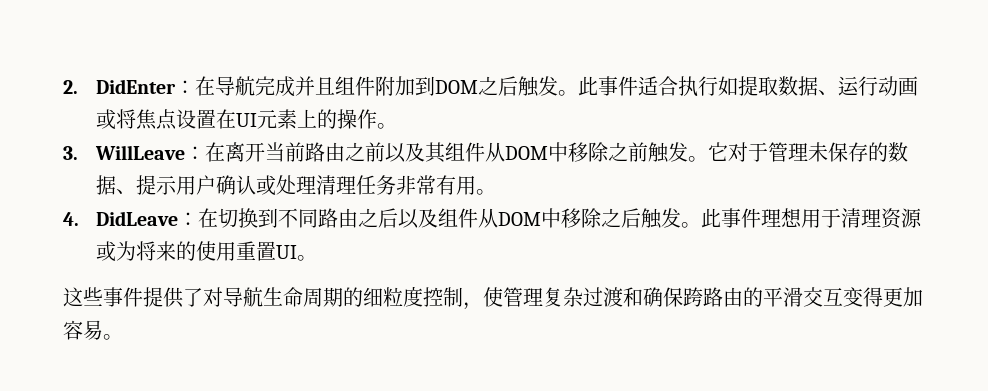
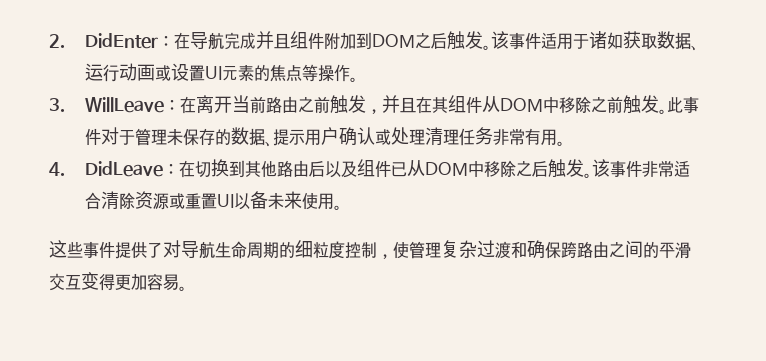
- 此事件适合执行如提取数据、运行动画或将焦点设置在UI元素上的操作。
+ 该事件适用于诸如获取数据、运行动画或设置UI元素的焦点等操作。
- 3. WillLeave：在离开当前路由之前以及其组件从DOM中移除之前触发。
+ 3. WillLeave：在离开当前路由之前触发，并且在其组件从DOM中移除之前触发。
- 它对于管理未保存的数据、提示用户确认或处理清理任务非常有用。
+ 此事件对于管理未保存的数据、提示用户确认或处理清理任务非常有用。
- 4. DidLeave：在切换到不同路由之后以及组件从DOM中移除之后触发。
+ 4. DidLeave：在切换到其他路由后以及组件已从DOM中移除之后触发。
- 此事件理想用于清理资源或为将来的使用重置UI。
+ 该事件非常适合清除资源或重置UI以备未来使用。
- 这些事件提供了对导航生命周期的细粒度控制，使管理复杂过渡和确保跨路由的平滑交互变得更加容易。
+ 这些事件提供了对导航生命周期的细粒度控制，使管理复杂过渡和确保跨路由之间的平滑交互变得更加容易。

